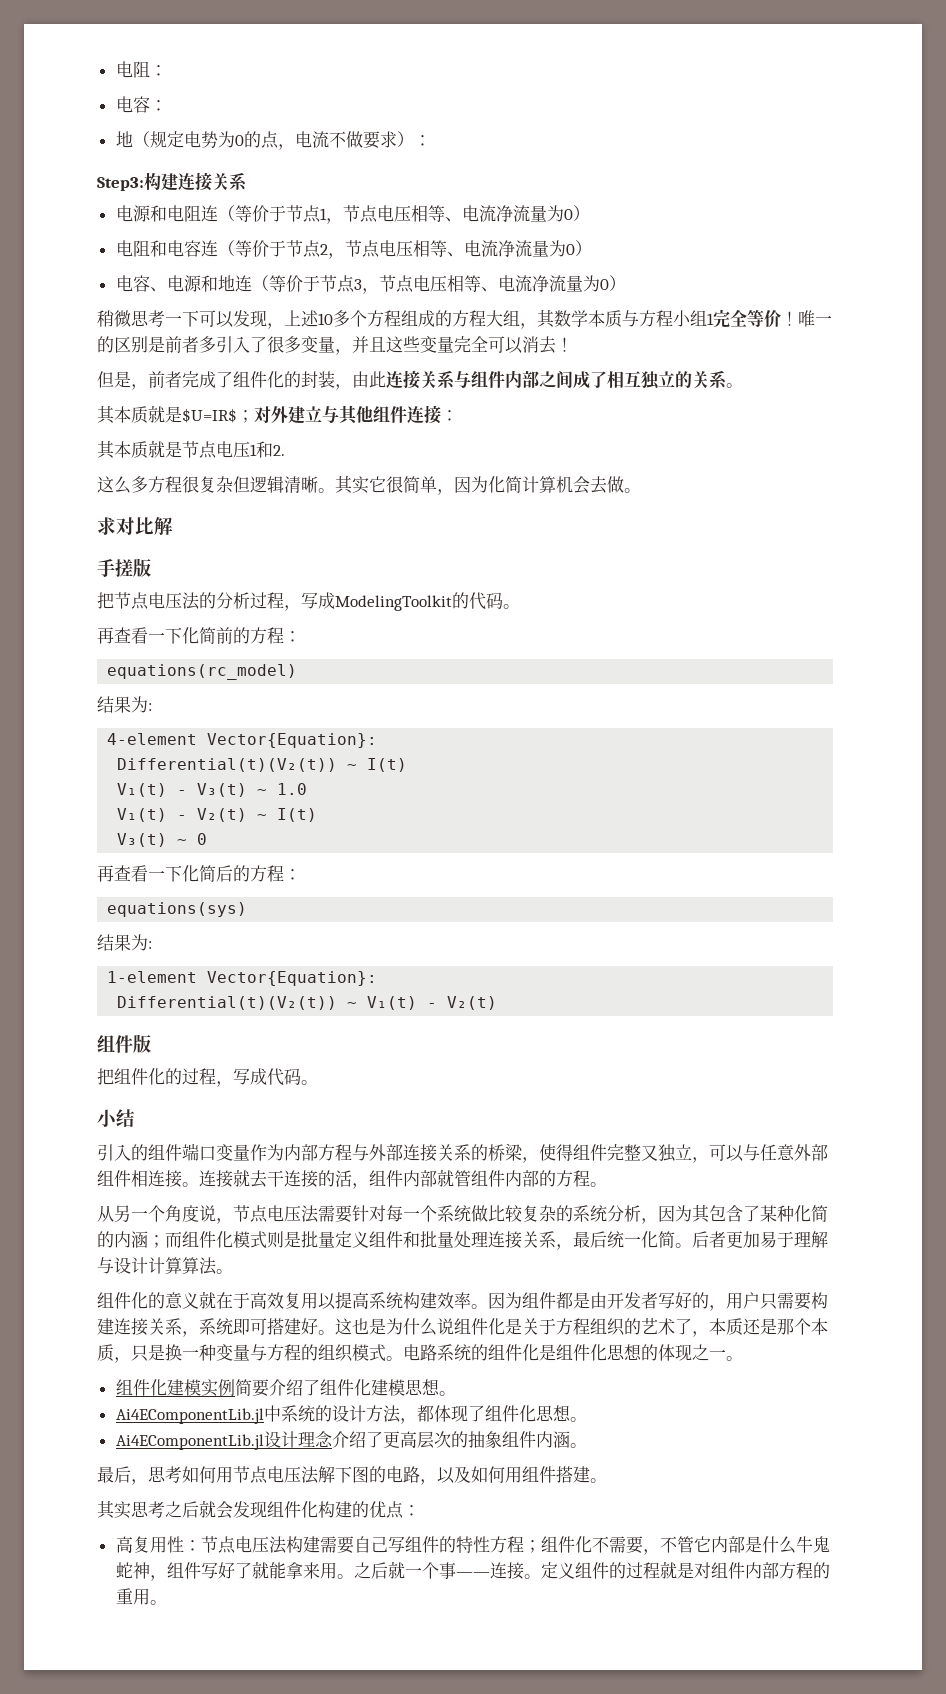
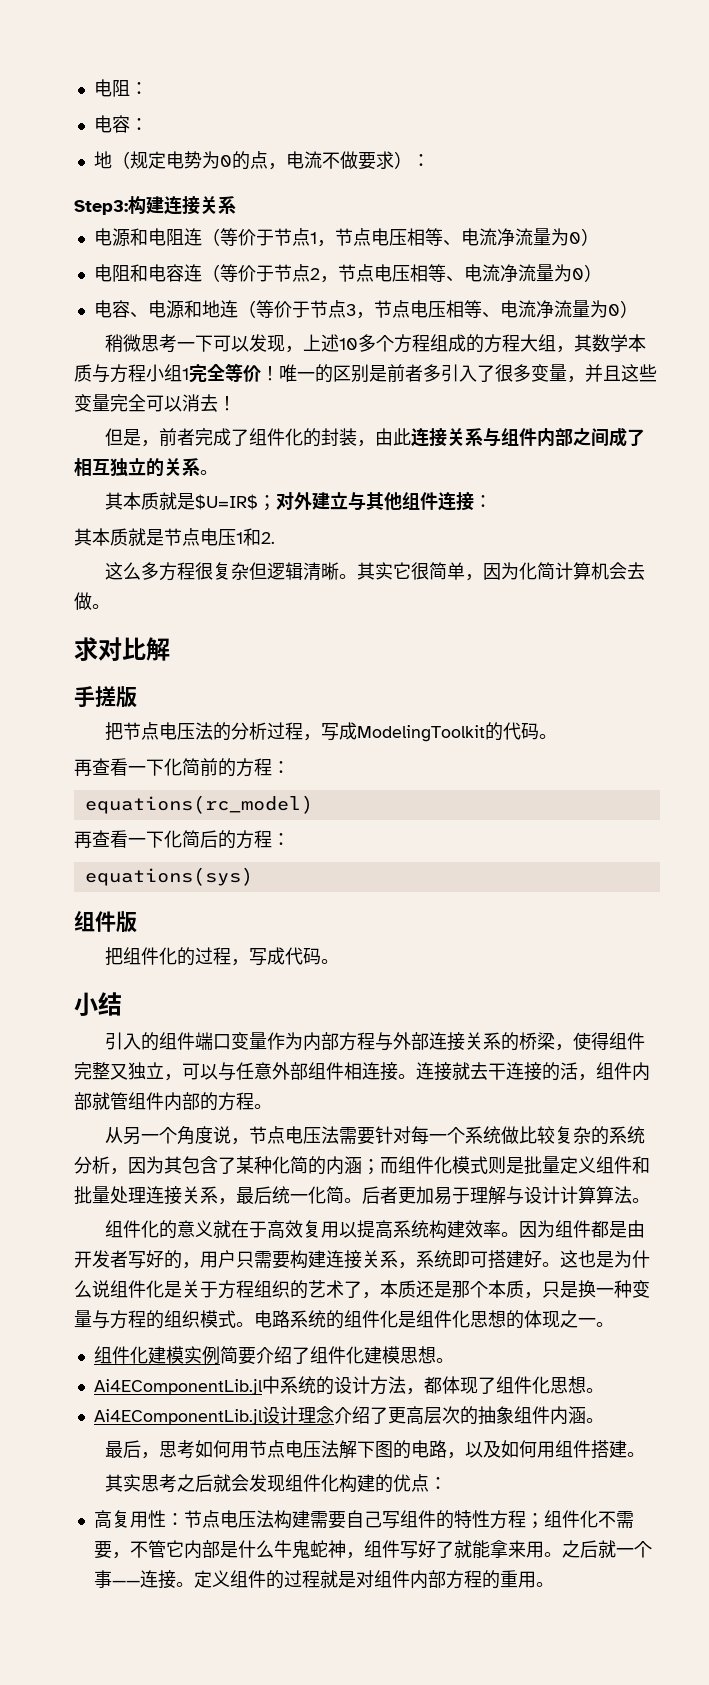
  equations(rc_model)
- 结果为:
- 4-element Vector{Equation}:
- Differential(t)(V₂(t)) ~ I(t)
- V₁(t) - V₃(t) ~ 1.0
- V₁(t) - V₂(t) ~ I(t)
- V₃(t) ~ 0
  equations(sys)
- 结果为:
- 1-element Vector{Equation}:
- Differential(t)(V₂(t)) ~ V₁(t) - V₂(t)

